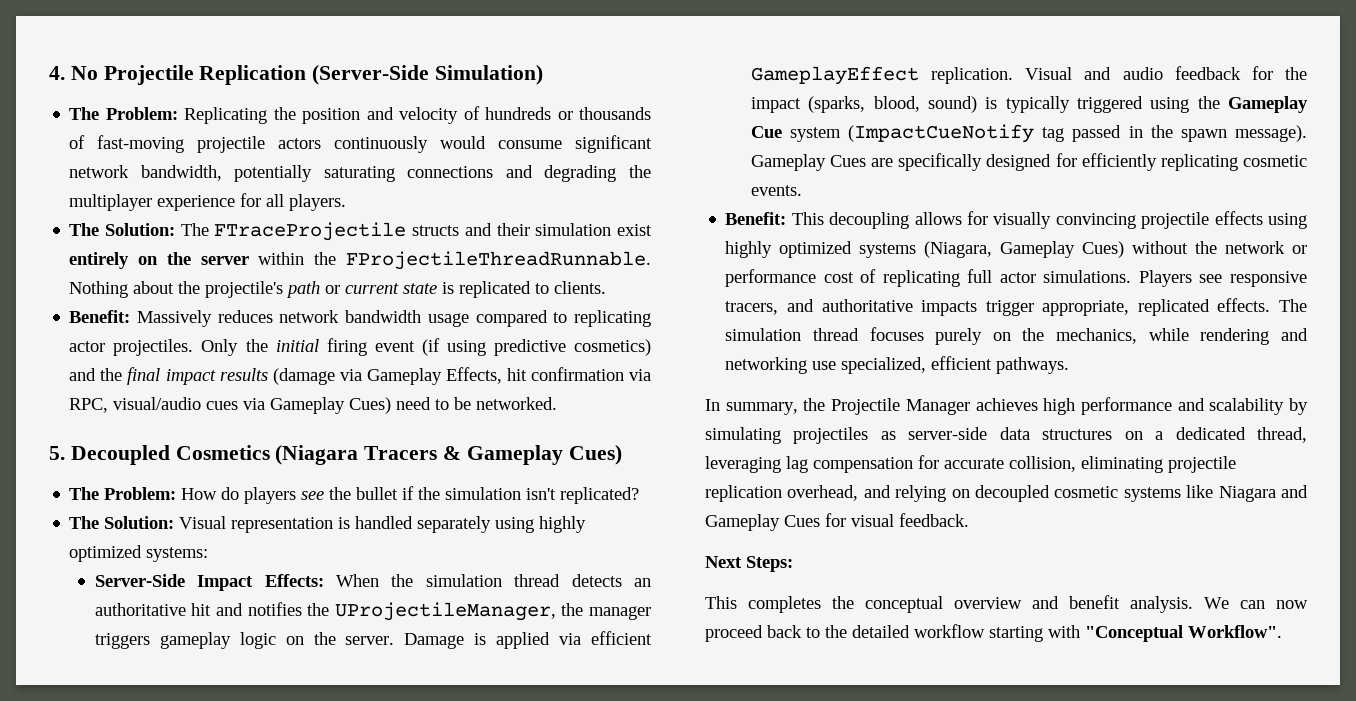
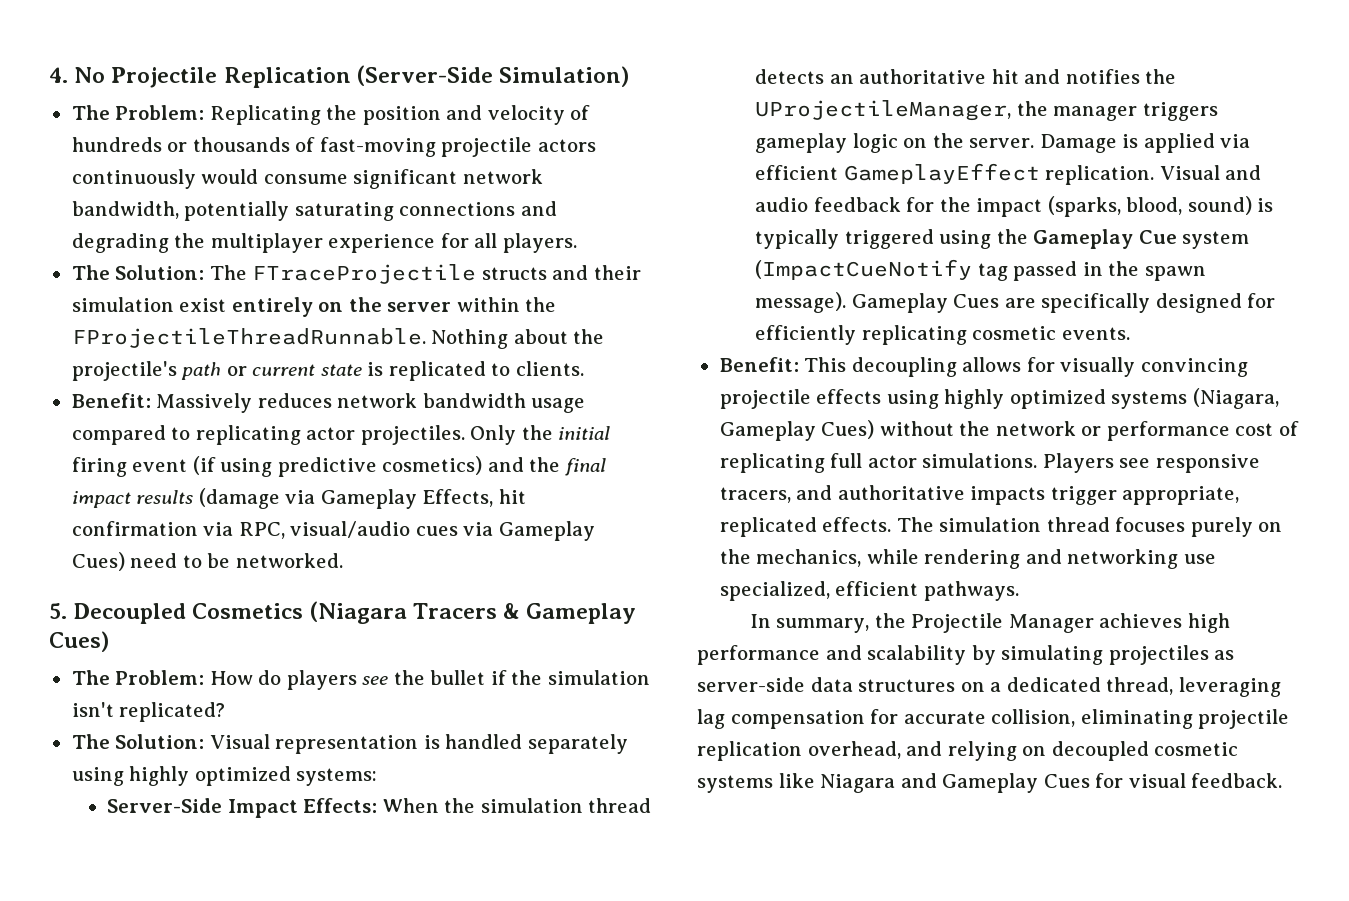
- Next Steps:
- This completes the conceptual overview and benefit analysis. We can now proceed back to the detailed workflow starting with "Conceptual Workflow".

